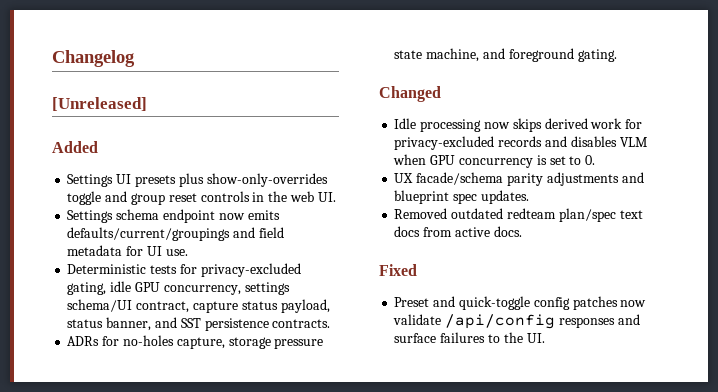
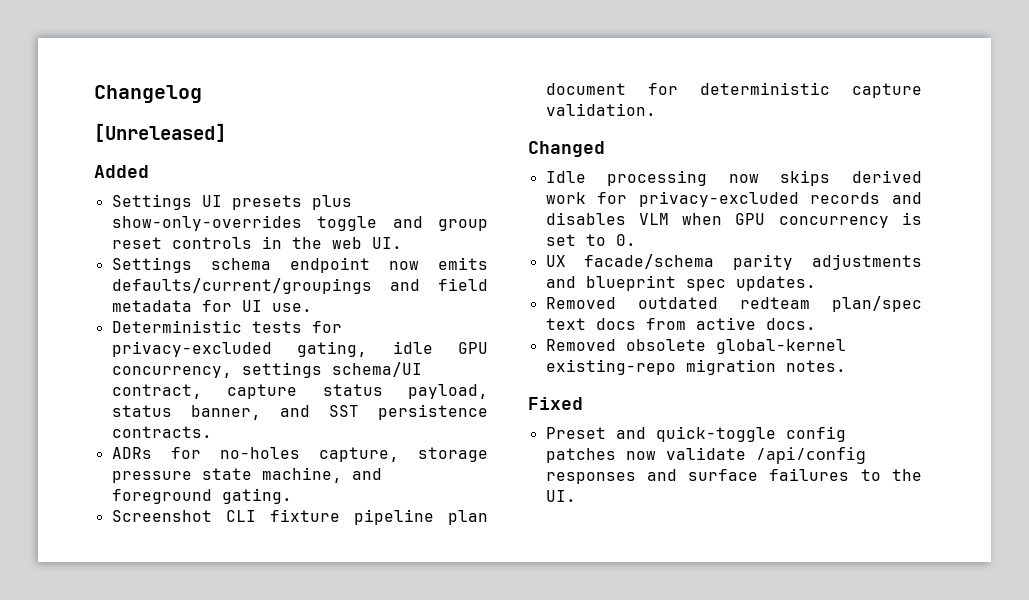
+ Screenshot CLI fixture pipeline plan document for deterministic capture validation.
+ Removed obsolete global-kernel existing-repo migration notes.

